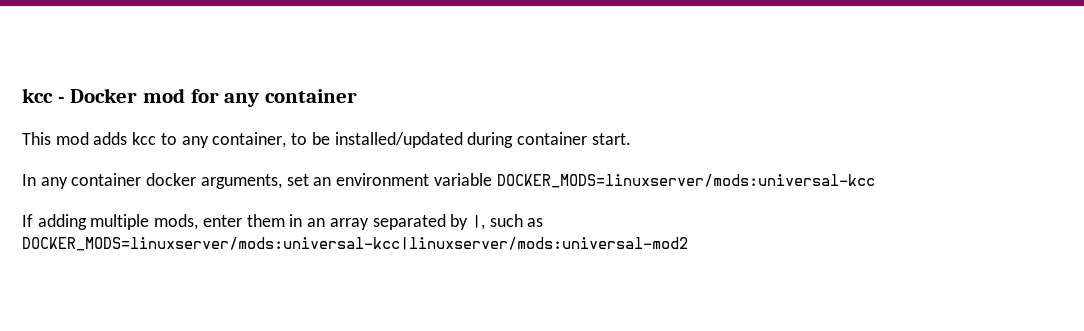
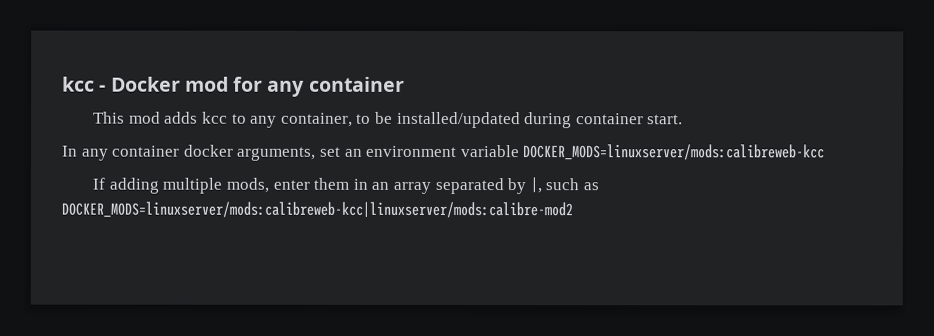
- In any container docker arguments, set an environment variable DOCKER_MODS=linuxserver/mods:universal-kcc
+ In any container docker arguments, set an environment variable DOCKER_MODS=linuxserver/mods:calibreweb-kcc
- If adding multiple mods, enter them in an array separated by |, such as DOCKER_MODS=linuxserver/mods:universal-kcc|linuxserver/mods:universal-mod2
+ If adding multiple mods, enter them in an array separated by |, such as DOCKER_MODS=linuxserver/mods:calibreweb-kcc|linuxserver/mods:calibre-mod2

